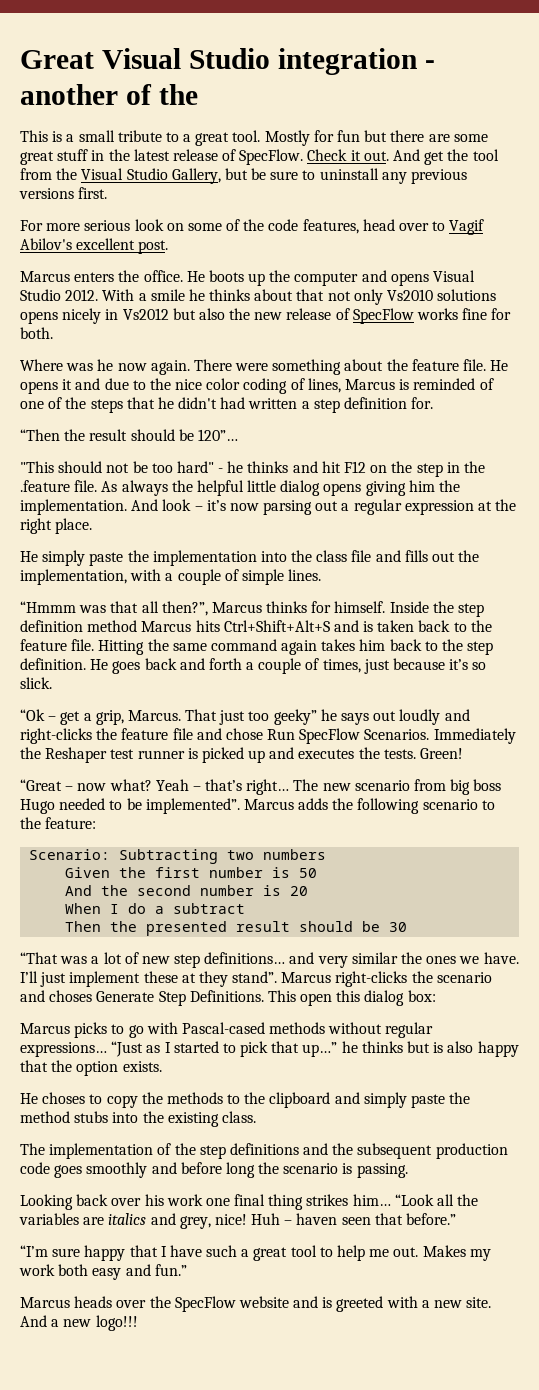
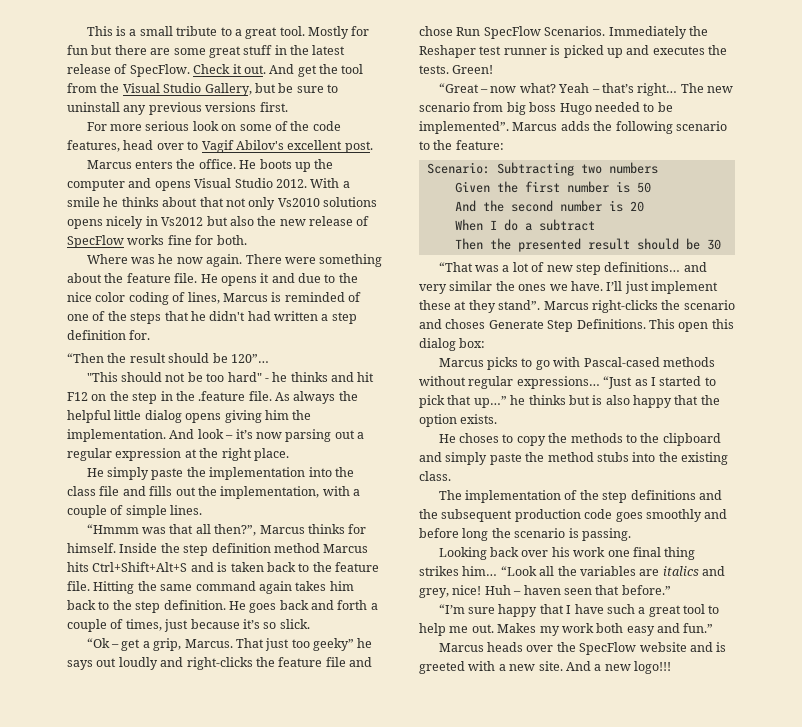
- Great Visual Studio integration - another of the

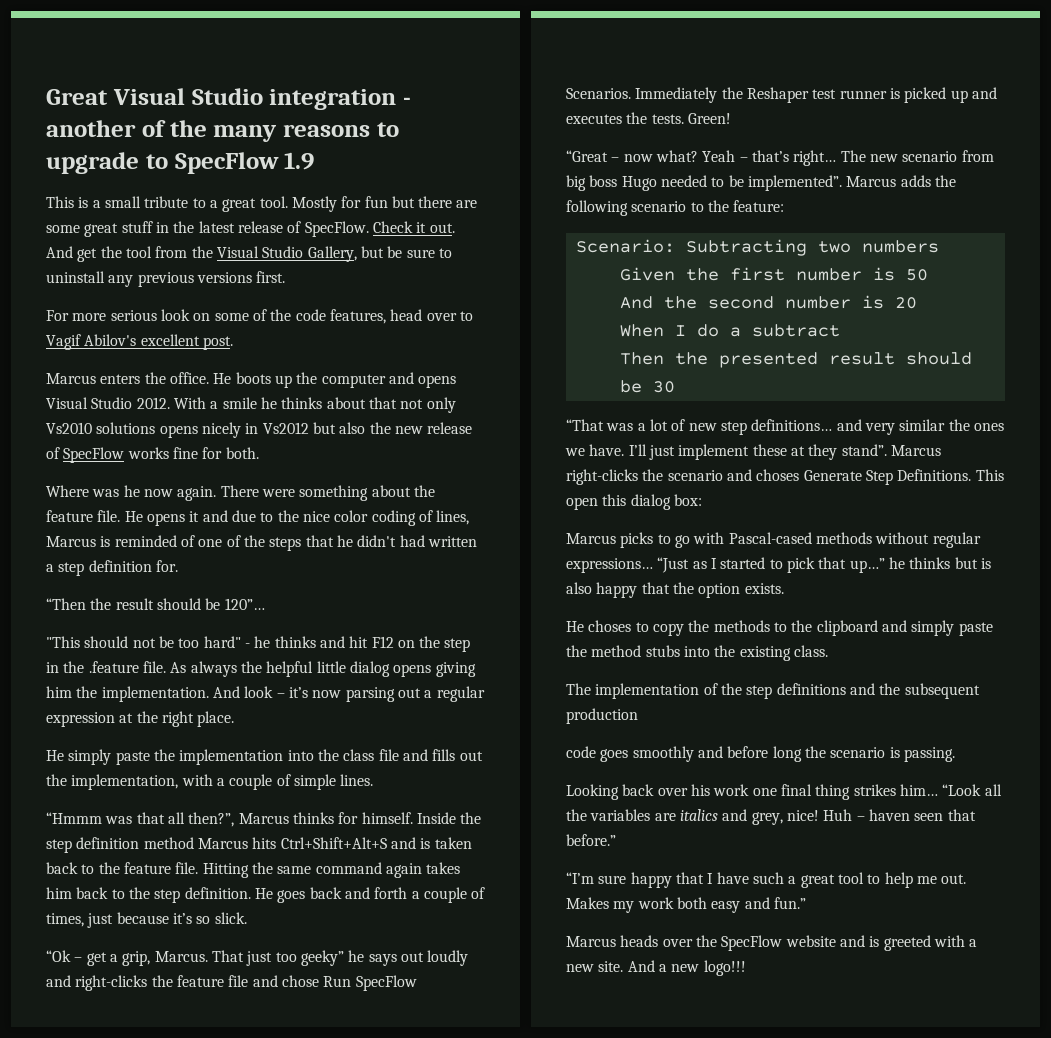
+ Great Visual Studio integration - another of the many reasons to upgrade to SpecFlow 1.9
- The implementation of the step definitions and the subsequent production code goes smoothly and before long the scenario is passing.
+ The implementation of the step definitions and the subsequent production
+ code goes smoothly and before long the scenario is passing.

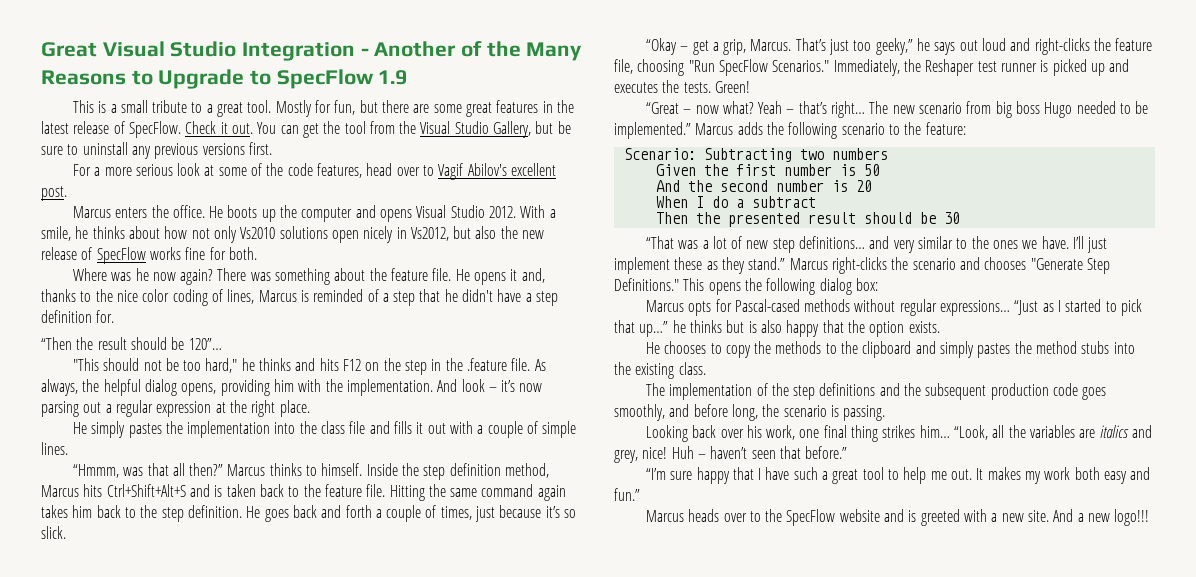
- Great Visual Studio integration - another of the many reasons to upgrade to SpecFlow 1.9
+ Great Visual Studio Integration - Another of the Many Reasons to Upgrade to SpecFlow 1.9
- Mostly for fun but there are some great stuff in the latest release of SpecFlow.
+ Mostly for fun, but there are some great features in the latest release of SpecFlow.
- And get the tool from the Visual Studio Gallery, but be sure to uninstall any previous versions first.
+ You can get the tool from the Visual Studio Gallery, but be sure to uninstall any previous versions first.
- For more serious look on some of the code features, head over to Vagif Abilov's excellent post.
+ For a more serious look at some of the code features, head over to Vagif Abilov's excellent post.
- With a smile he thinks about that not only Vs2010 solutions opens nicely in Vs2012 but also the new release of SpecFlow works fine for both.
+ With a smile, he thinks about how not only Vs2010 solutions open nicely in Vs2012, but also the new release of SpecFlow works fine for both.
- Where was he now again. There were something about the feature file.
+ Where was he now again? There was something about the feature file.
- He opens it and due to the nice color coding of lines, Marcus is reminded of one of the steps that he didn't had written a step definition for.
+ He opens it and, thanks to the nice color coding of lines, Marcus is reminded of a step that he didn't have a step definition for.
- "This should not be too hard" - he thinks and hit F12 on the step in the .feature file.
+ "This should not be too hard," he thinks and hits F12 on the step in the .feature file.
- As always the helpful little dialog opens giving him the implementation.
+ As always, the helpful dialog opens, providing him with the implementation.
- He simply paste the implementation into the class file and fills out the implementation, with a couple of simple lines.
+ He simply pastes the implementation into the class file and fills it out with a couple of simple lines.
- “Hmmm was that all then?”, Marcus thinks for himself.
+ “Hmmm, was that all then?” Marcus thinks to himself.
- Inside the step definition method Marcus hits Ctrl+Shift+Alt+S and is taken back to the feature file.
+ Inside the step definition method, Marcus hits Ctrl+Shift+Alt+S and is taken back to the feature file.
- “Ok – get a grip, Marcus.
+ “Okay – get a grip, Marcus.
- That just too geeky” he says out loudly and right-clicks the feature file and chose Run SpecFlow Scenarios. Immediately the Reshaper test runner is picked up and executes the tests.
+ That’s just too geeky,” he says out loud and right-clicks the feature file, choosing "Run SpecFlow Scenarios." Immediately, the Reshaper test runner is picked up and executes the tests.
- The new scenario from big boss Hugo needed to be implemented”.
+ The new scenario from big boss Hugo needed to be implemented.”
- “That was a lot of new step definitions… and very similar the ones we have.
+ “That was a lot of new step definitions… and very similar to the ones we have.
- I’ll just implement these at they stand”.
+ I’ll just implement these as they stand.”
- Marcus right-clicks the scenario and choses Generate Step Definitions. This open this dialog box:
+ Marcus right-clicks the scenario and chooses "Generate Step Definitions." This opens the following dialog box:
- Marcus picks to go with Pascal-cased methods without regular expressions…
+ Marcus opts for Pascal-cased methods without regular expressions…
- He choses to copy the methods to the clipboard and simply paste the method stubs into the existing class.
+ He chooses to copy the methods to the clipboard and simply pastes the method stubs into the existing class.
- The implementation of the step definitions and the subsequent production
- code goes smoothly and before long the scenario is passing.
+ The implementation of the step definitions and the subsequent production code goes smoothly, and before long, the scenario is passing.
- Looking back over his work one final thing strikes him…
+ Looking back over his work, one final thing strikes him…
- “Look all the variables are italics and grey, nice!
+ “Look, all the variables are italics and grey, nice!
- Huh – haven seen that before.”
+ Huh – haven’t seen that before.”
- Makes my work both easy and fun.”
+ It makes my work both easy and fun.”
- Marcus heads over the SpecFlow website and is greeted with a new site.
+ Marcus heads over to the SpecFlow website and is greeted with a new site.

